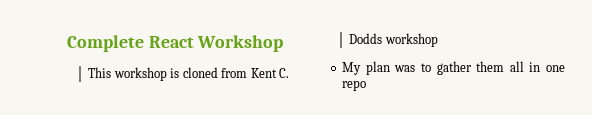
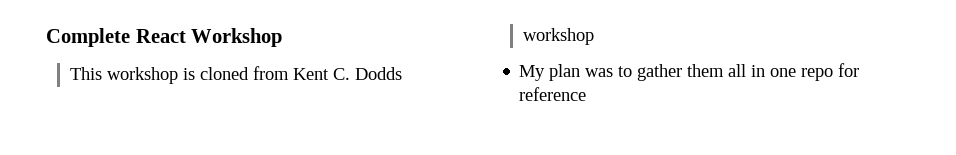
- My plan was to gather them all in one repo
+ My plan was to gather them all in one repo for reference

